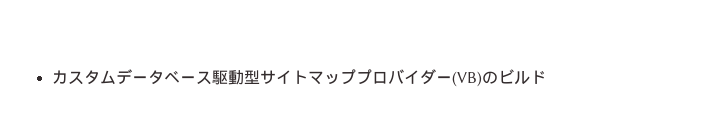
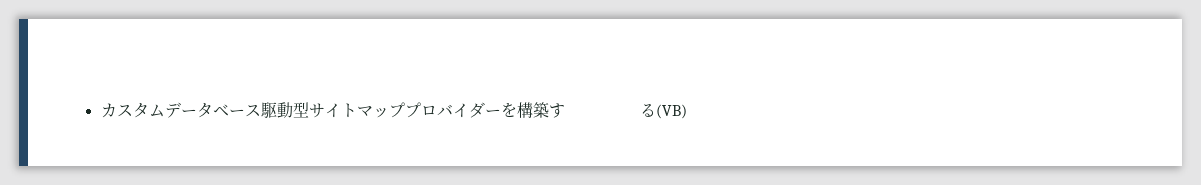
- カスタムデータベース駆動型サイトマッププロバイダー(VB)のビルド
+ カスタムデータベース駆動型サイトマッププロバイダーを構築する(VB)

